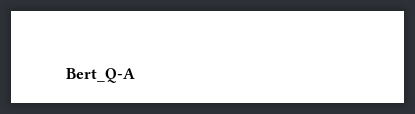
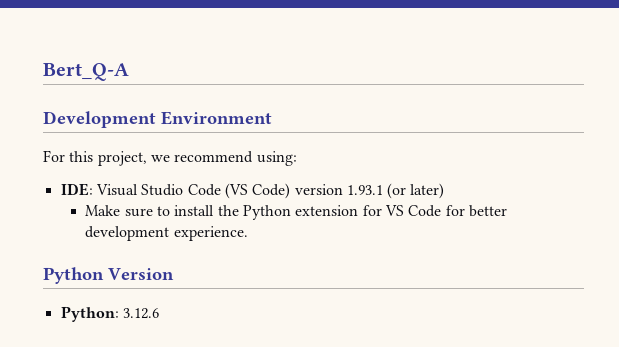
+ Development Environment
+ For this project, we recommend using:
+ IDE: Visual Studio Code (VS Code) version 1.93.1 (or later)
+ Make sure to install the Python extension for VS Code for better development experience.
+ Python Version
+ Python: 3.12.6

